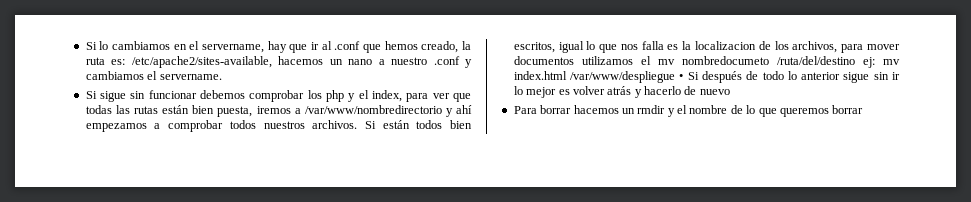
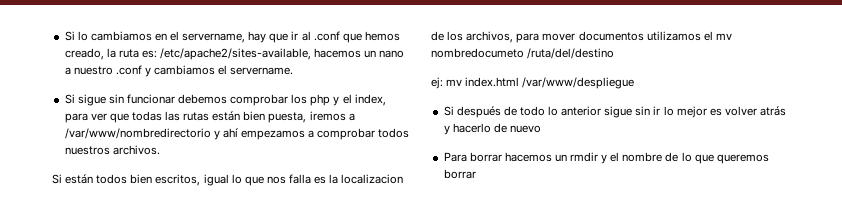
- Si sigue sin funcionar debemos comprobar los php y el index, para ver que todas las rutas están bien puesta, iremos a /var/www/nombredirectorio y ahí empezamos a comprobar todos nuestros archivos. Si están todos bien escritos, igual lo que nos falla es la localizacion de los archivos, para mover documentos utilizamos el mv nombredocumeto /ruta/del/destino ej:
+ Si sigue sin funcionar debemos comprobar los php y el index, para ver que todas las rutas están bien puesta, iremos a /var/www/nombredirectorio y ahí empezamos a comprobar todos nuestros archivos.
+ Si están todos bien escritos, igual lo que nos falla es la localizacion de los archivos, para mover documentos utilizamos el mv nombredocumeto /ruta/del/destino
+ ej:
- mv index.html /var/www/despliegue • Si después de todo lo anterior sigue sin ir lo mejor es volver atrás y hacerlo de nuevo
+ mv index.html /var/www/despliegue
+ Si después de todo lo anterior sigue sin ir lo mejor es volver atrás y hacerlo de nuevo

